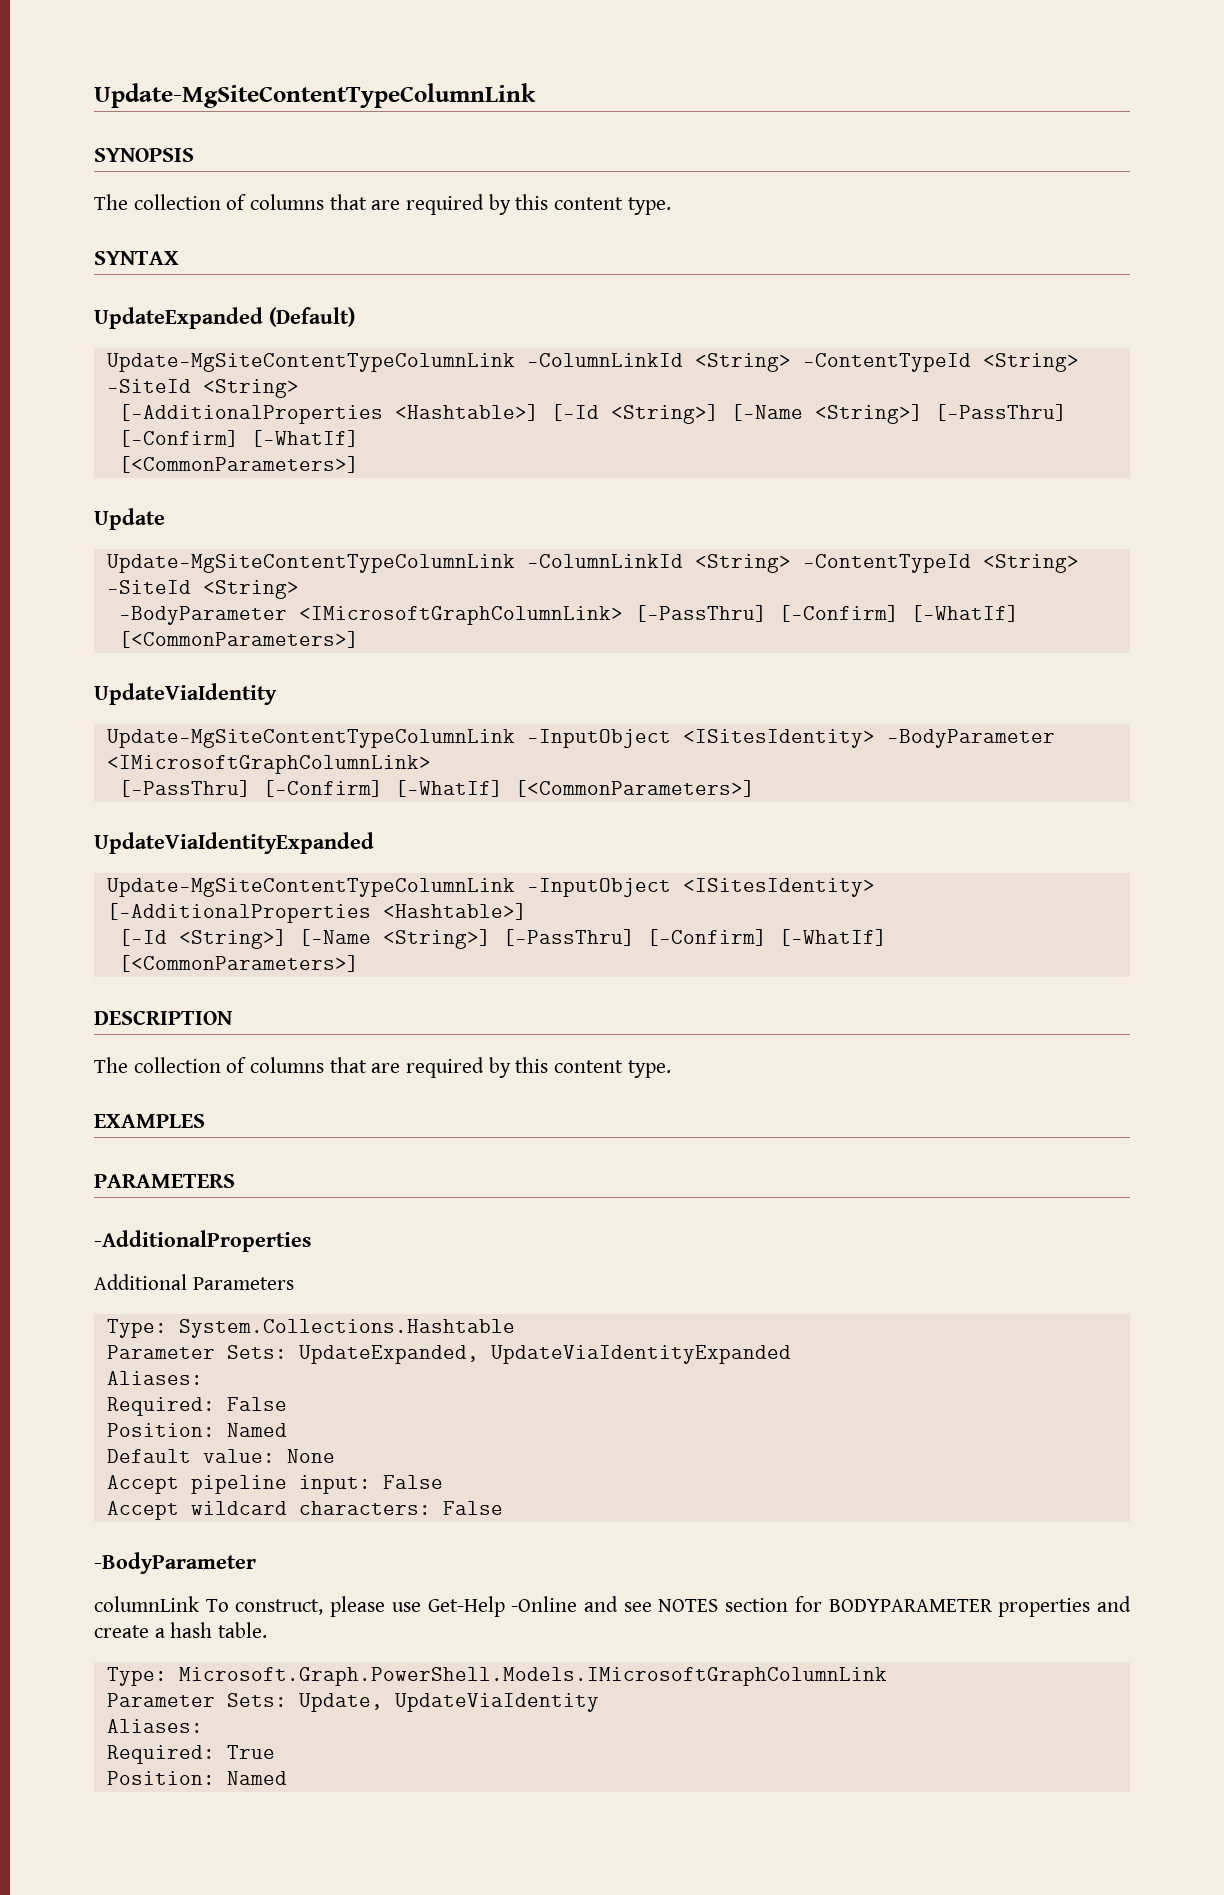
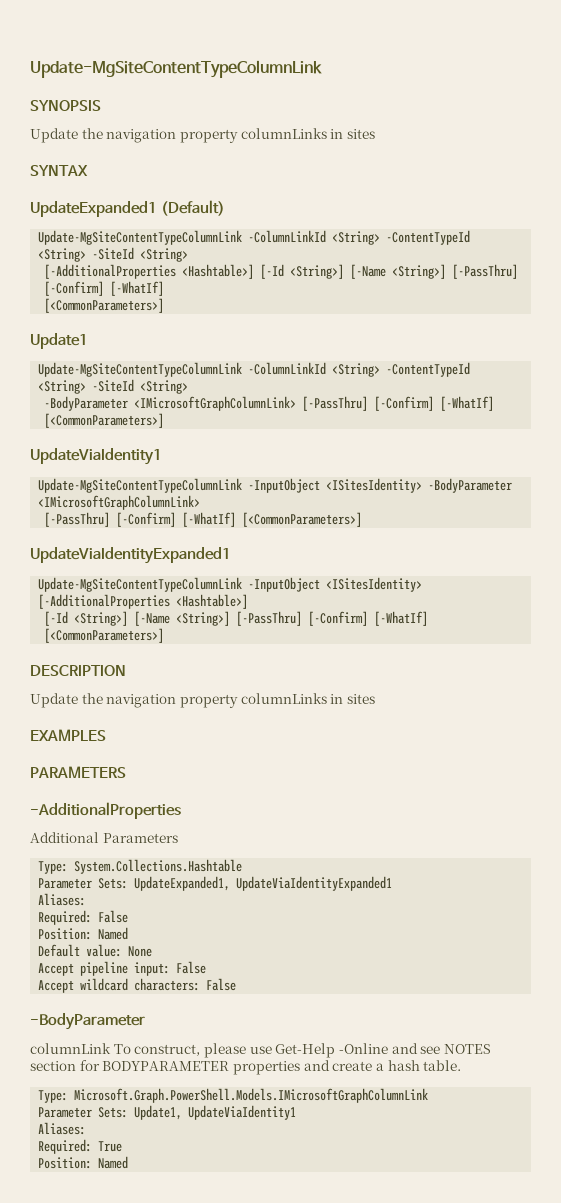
  SYNOPSIS
- The collection of columns that are required by this content type.
+ Update the navigation property columnLinks in sites
- UpdateExpanded (Default)
+ UpdateExpanded1 (Default)
- Update
+ Update1
  -BodyParameter <IMicrosoftGraphColumnLink> [-PassThru] [-Confirm] [-WhatIf] [<CommonParameters>]
- UpdateViaIdentity
+ UpdateViaIdentity1
  Update-MgSiteContentTypeColumnLink -InputObject <ISitesIdentity> -BodyParameter <IMicrosoftGraphColumnLink>
  [-PassThru] [-Confirm] [-WhatIf] [<CommonParameters>]
- UpdateViaIdentityExpanded
+ UpdateViaIdentityExpanded1
  DESCRIPTION
- The collection of columns that are required by this content type.
+ Update the navigation property columnLinks in sites
- Parameter Sets: UpdateExpanded, UpdateViaIdentityExpanded
+ Parameter Sets: UpdateExpanded1, UpdateViaIdentityExpanded1
- Parameter Sets: Update, UpdateViaIdentity
+ Parameter Sets: Update1, UpdateViaIdentity1

